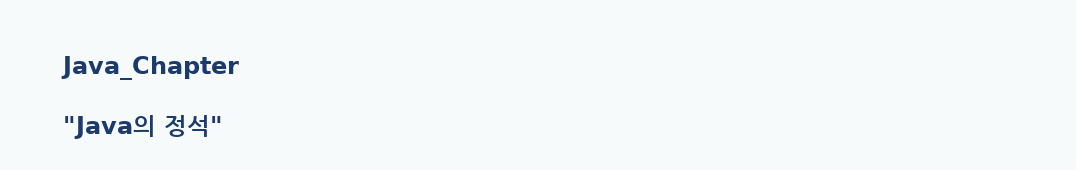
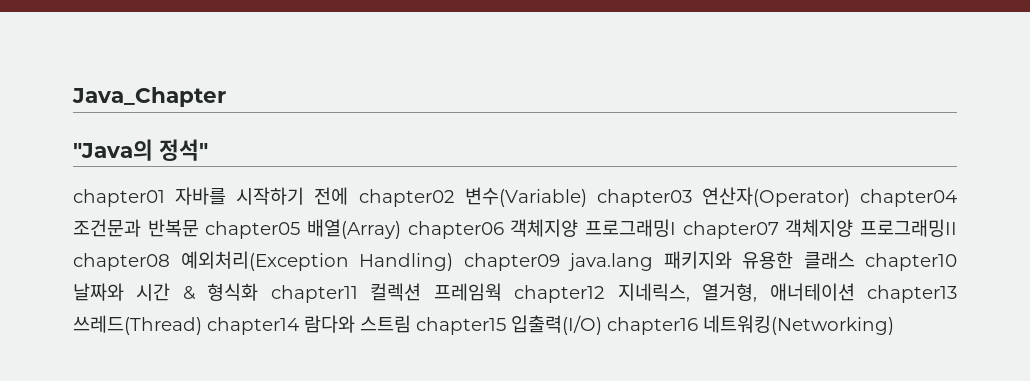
+ chapter01 자바를 시작하기 전에 chapter02 변수(Variable) chapter03 연산자(Operator) chapter04 조건문과 반복문 chapter05 배열(Array) chapter06 객체지양 프로그래밍I chapter07 객체지양 프로그래밍II chapter08 예외처리(Exception Handling) chapter09 java.lang 패키지와 유용한 클래스 chapter10 날짜와 시간 & 형식화 chapter11 컬렉션 프레임웍 chapter12 지네릭스, 열거형, 애너테이션 chapter13 쓰레드(Thread) chapter14 람다와 스트림 chapter15 입출력(I/O) chapter16 네트워킹(Networking)

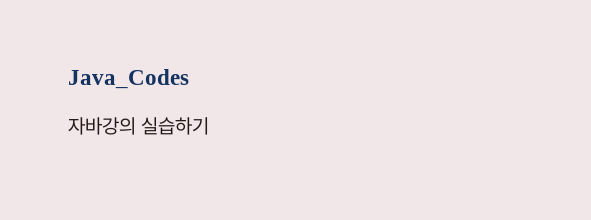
- Java_Chapter
- "Java의 정석"
- chapter01 자바를 시작하기 전에 chapter02 변수(Variable) chapter03 연산자(Operator) chapter04 조건문과 반복문 chapter05 배열(Array) chapter06 객체지양 프로그래밍I chapter07 객체지양 프로그래밍II chapter08 예외처리(Exception Handling) chapter09 java.lang 패키지와 유용한 클래스 chapter10 날짜와 시간 & 형식화 chapter11 컬렉션 프레임웍 chapter12 지네릭스, 열거형, 애너테이션 chapter13 쓰레드(Thread) chapter14 람다와 스트림 chapter15 입출력(I/O) chapter16 네트워킹(Networking)
+ Java_Codes
+ 자바강의 실습하기

